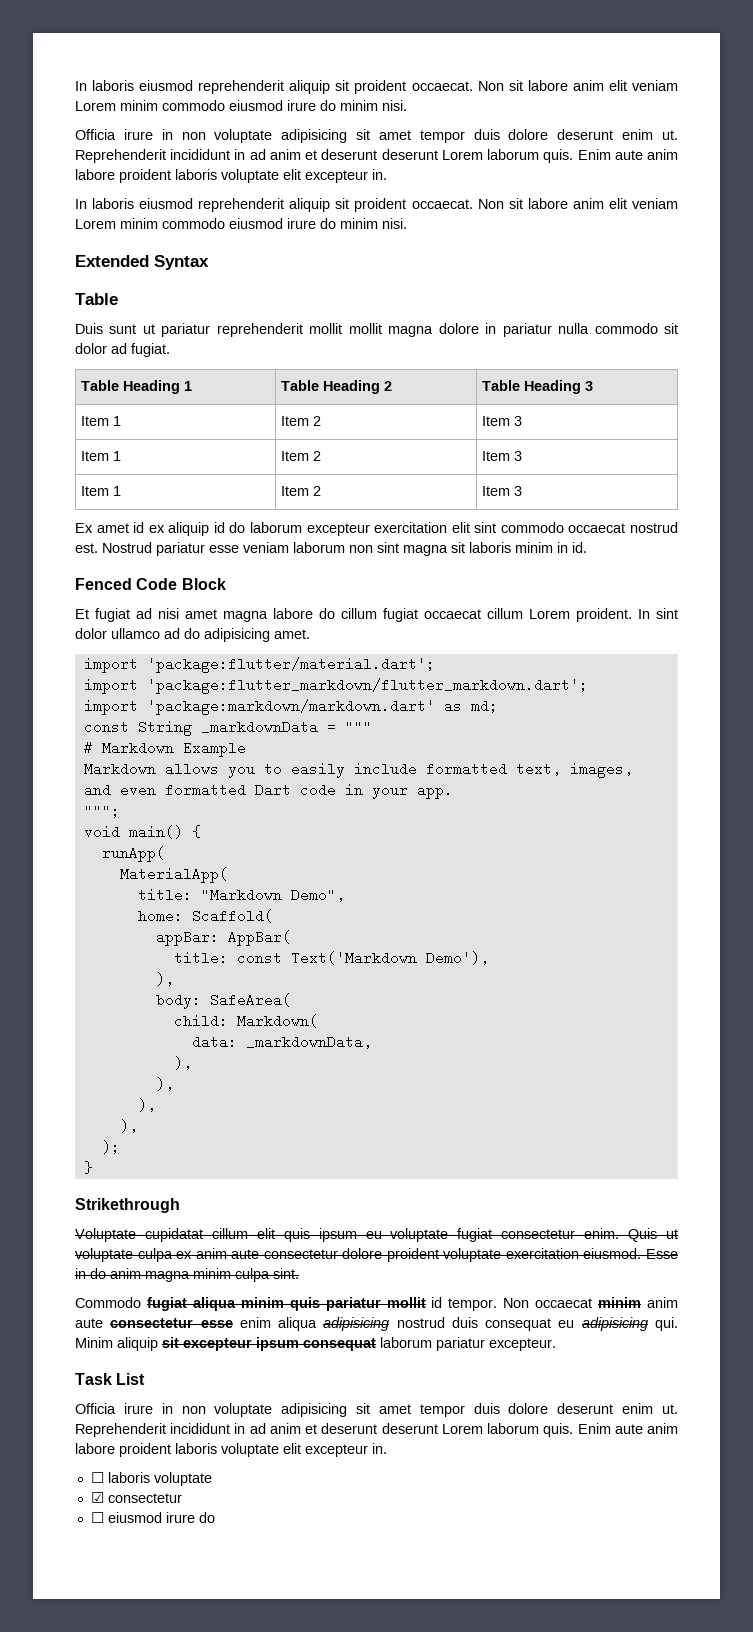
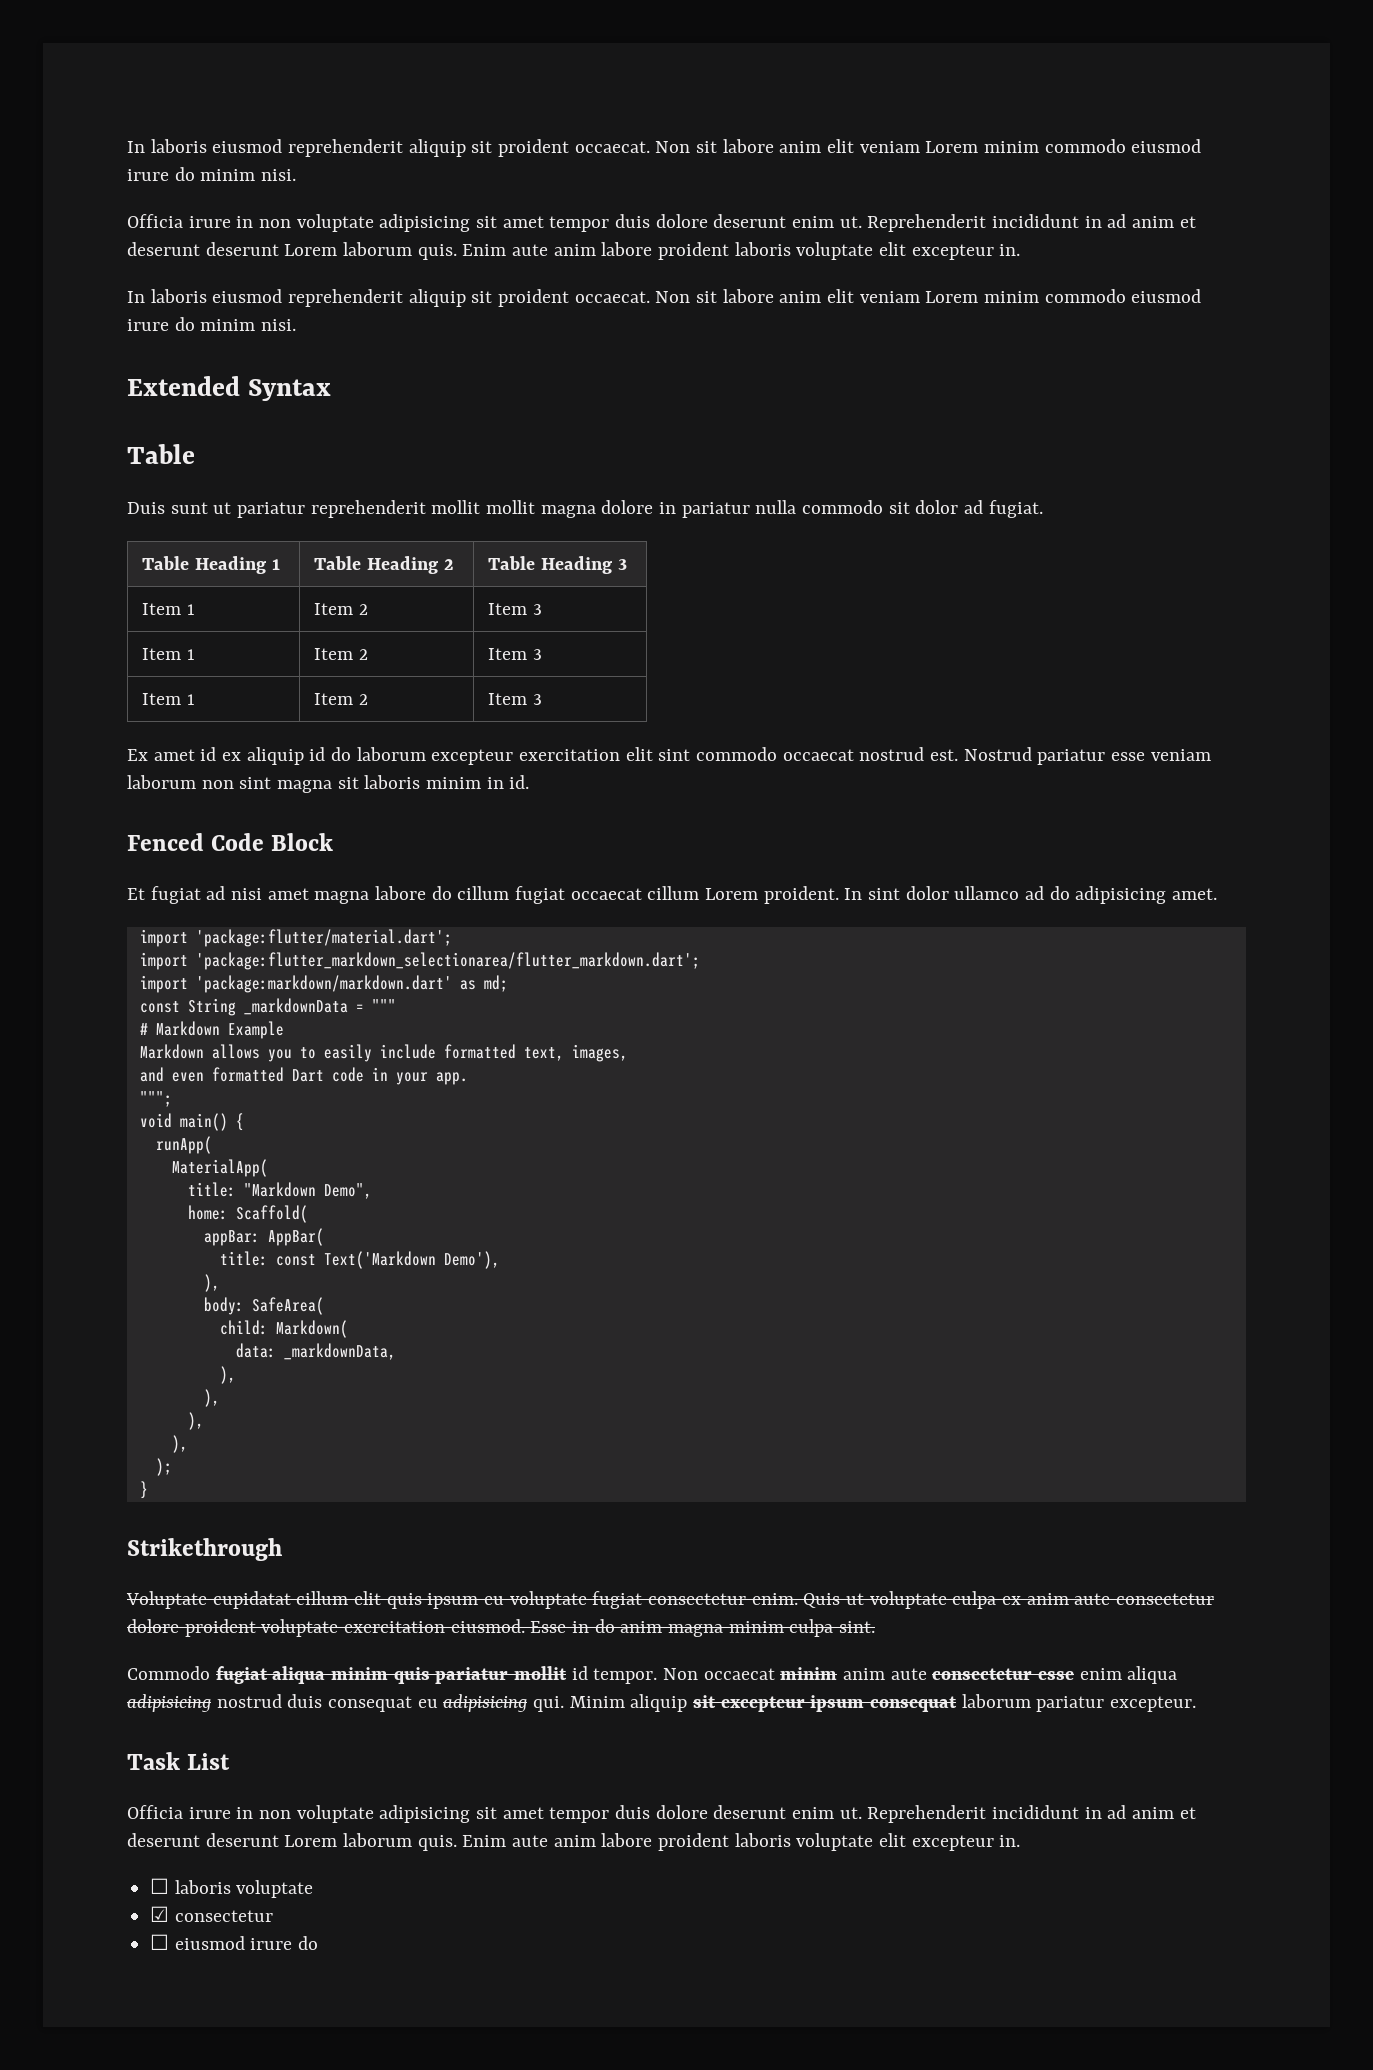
- import 'package:flutter_markdown/flutter_markdown.dart';
+ import 'package:flutter_markdown_selectionarea/flutter_markdown.dart';

